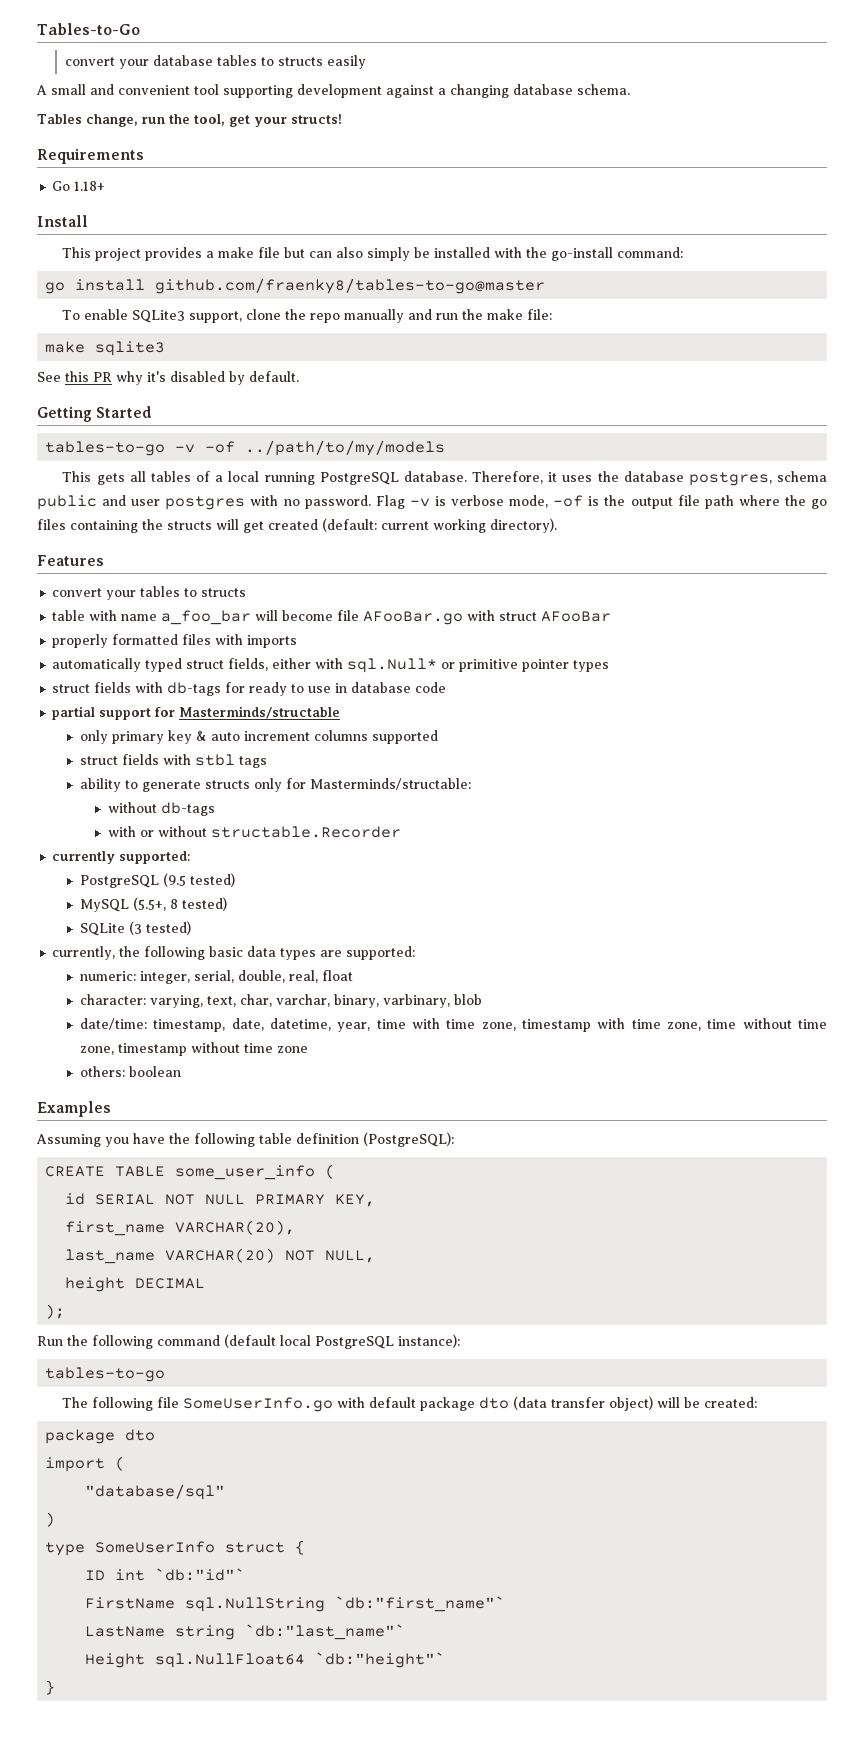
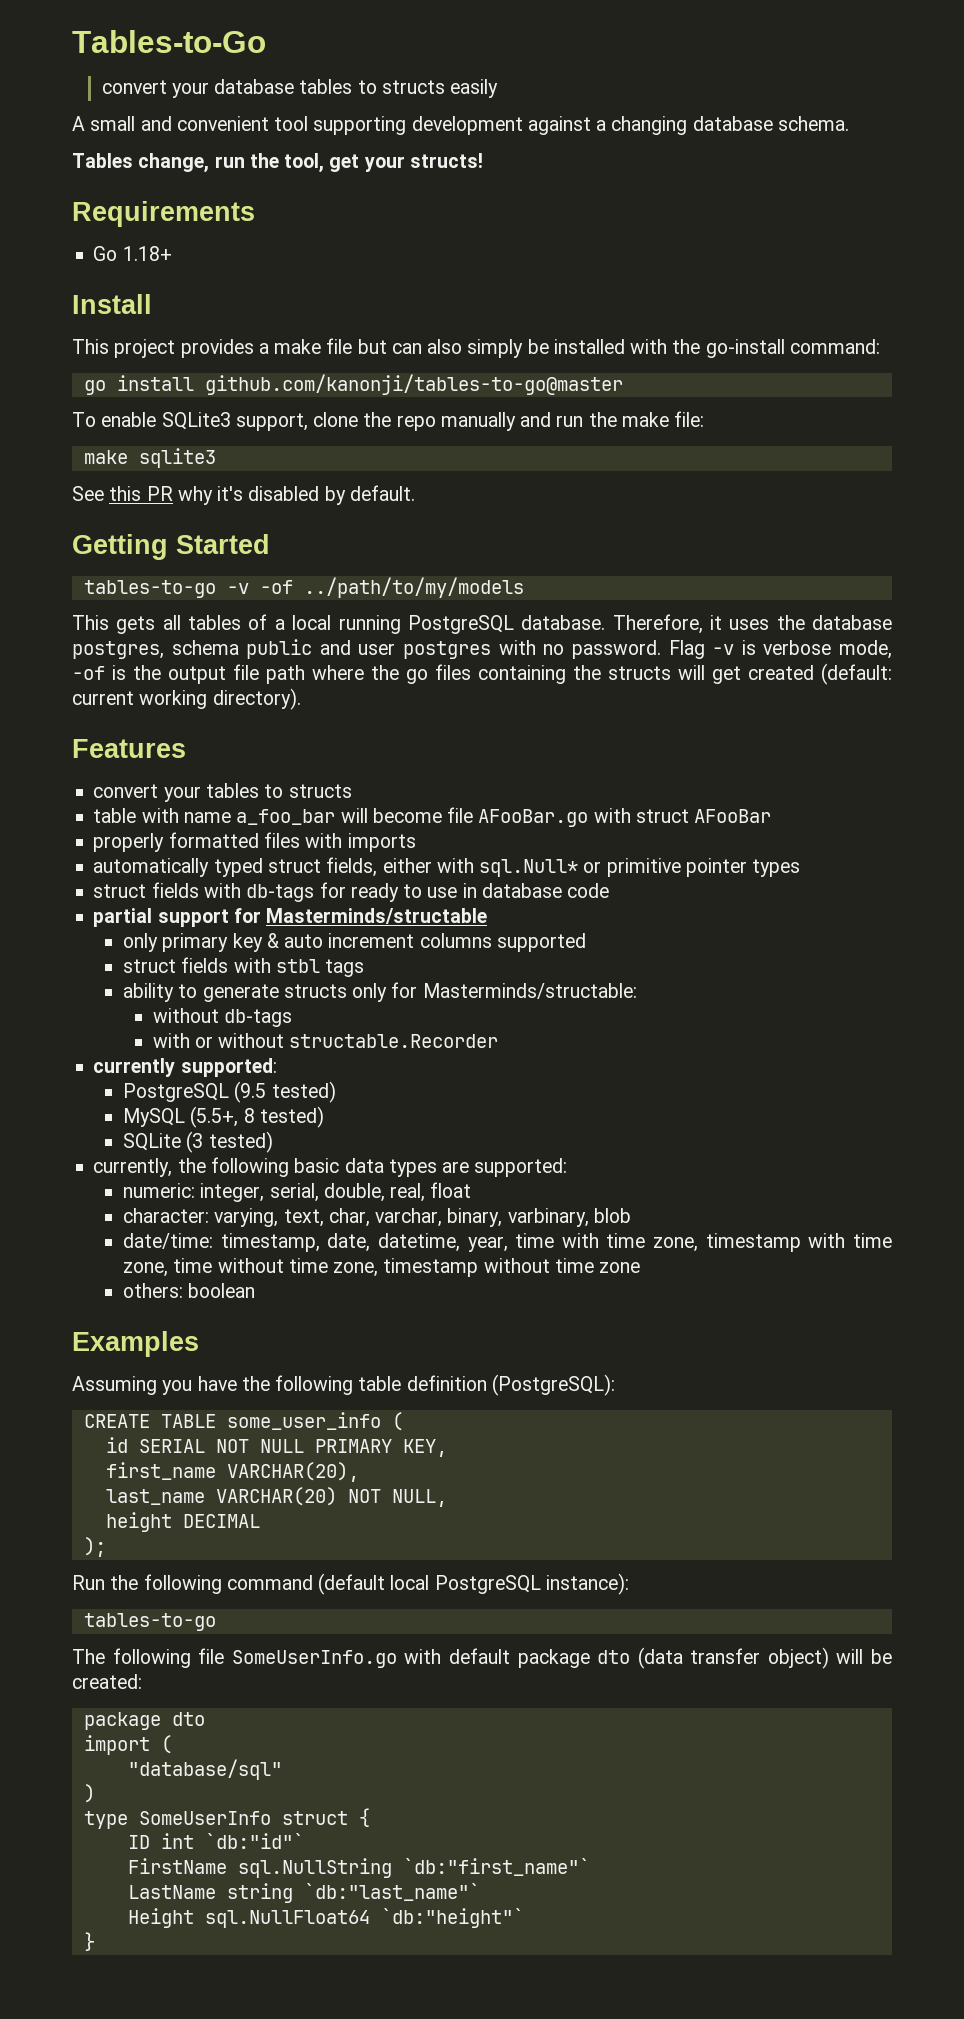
- go install github.com/fraenky8/tables-to-go@master
+ go install github.com/kanonji/tables-to-go@master

